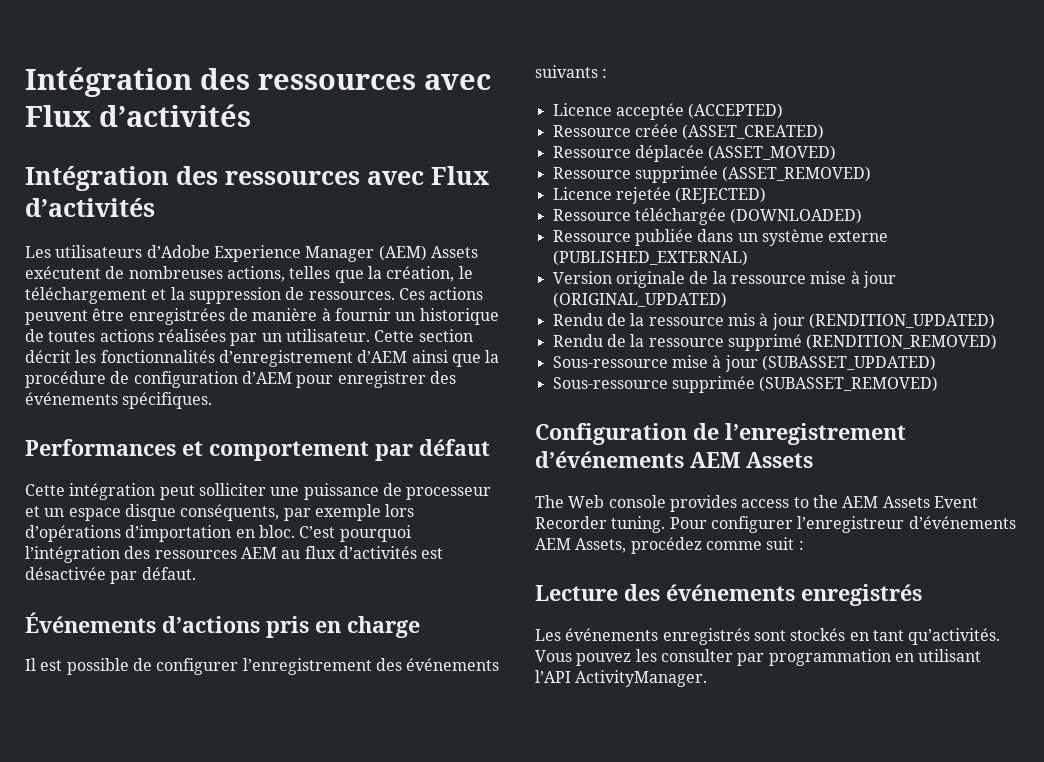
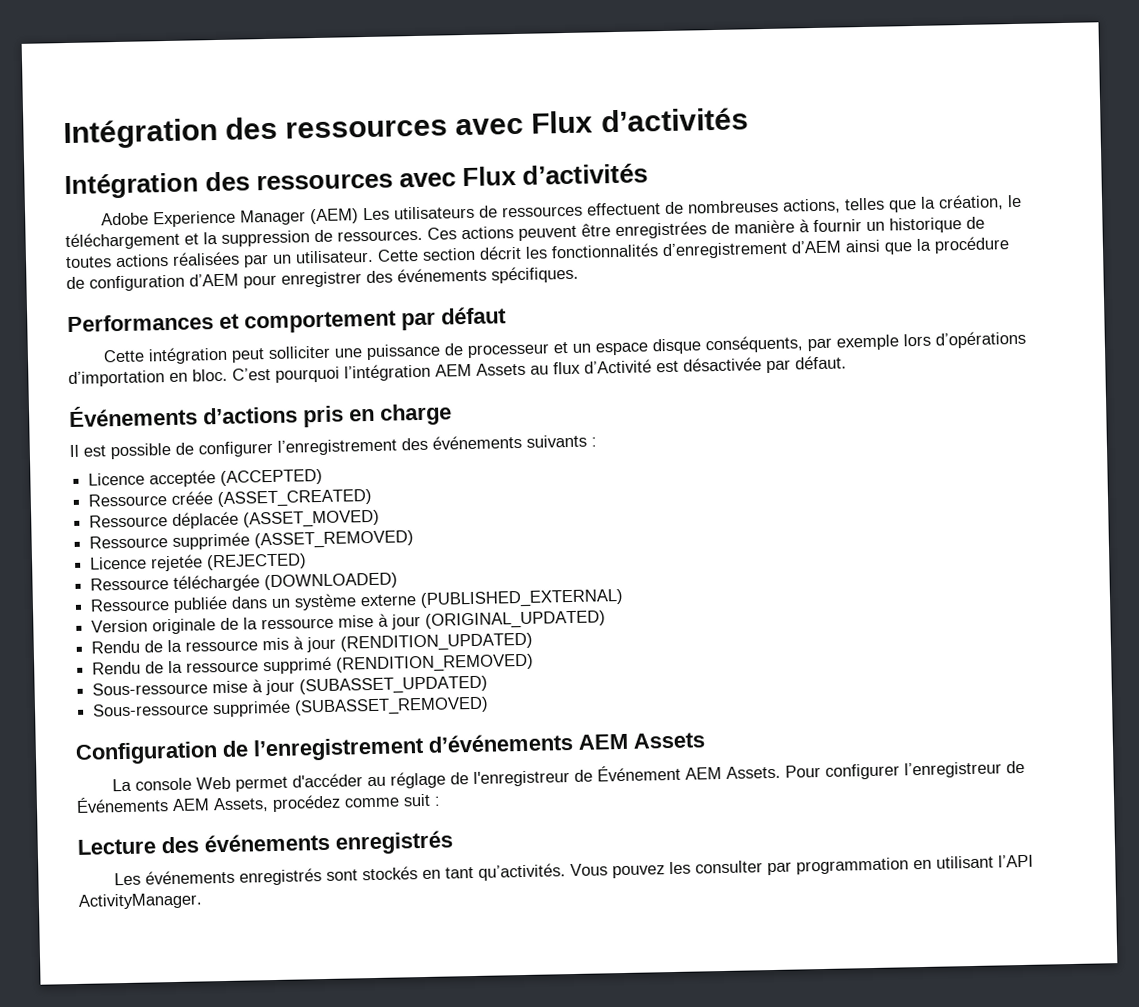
- Les utilisateurs d’Adobe Experience Manager (AEM) Assets exécutent de nombreuses actions, telles que la création, le téléchargement et la suppression de ressources.
+ Adobe Experience Manager (AEM) Les utilisateurs de ressources effectuent de nombreuses actions, telles que la création, le téléchargement et la suppression de ressources.
- C’est pourquoi l’intégration des ressources AEM au flux d’activités est désactivée par défaut.
+ C’est pourquoi l’intégration AEM Assets au flux d’Activité est désactivée par défaut.
- The Web console provides access to the AEM Assets Event Recorder tuning.
+ La console Web permet d'accéder au réglage de l'enregistreur de Événement AEM Assets.
- Pour configurer l’enregistreur d’événements AEM Assets, procédez comme suit :
+ Pour configurer l’enregistreur de Événements AEM Assets, procédez comme suit :

